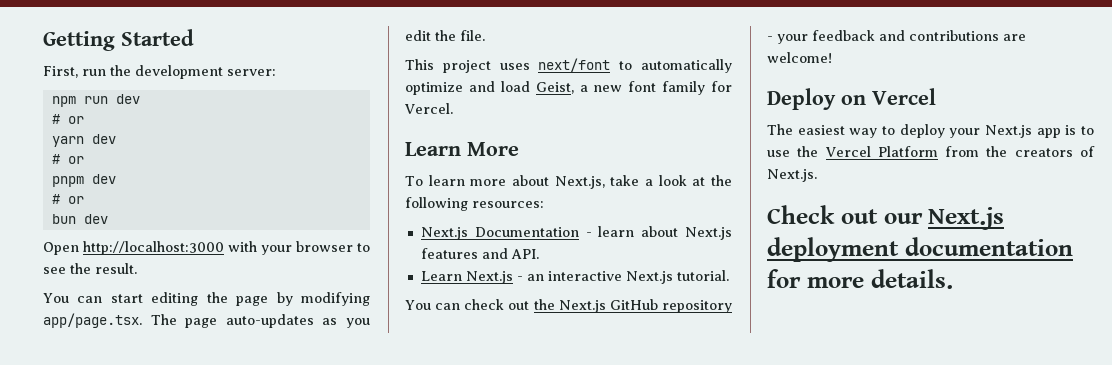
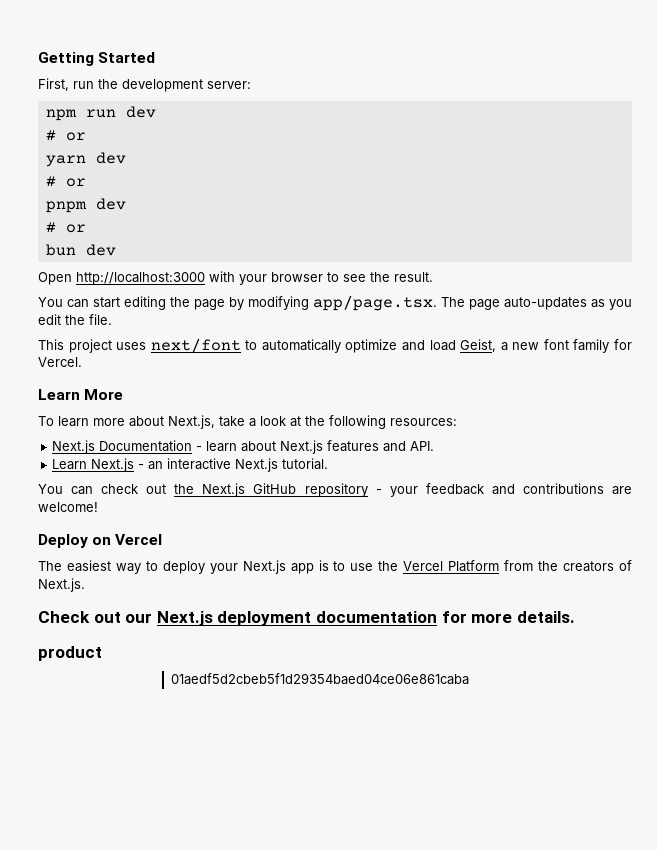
+ product
+ 01aedf5d2cbeb5f1d29354baed04ce06e861caba

